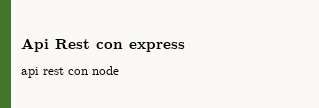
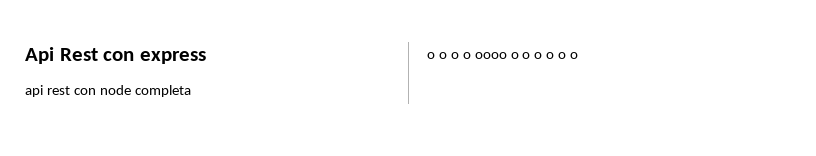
- api rest con node
+ api rest con node completa
+ o o o o oooo o o o o o o

